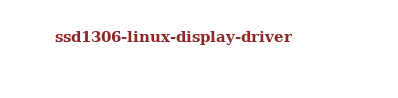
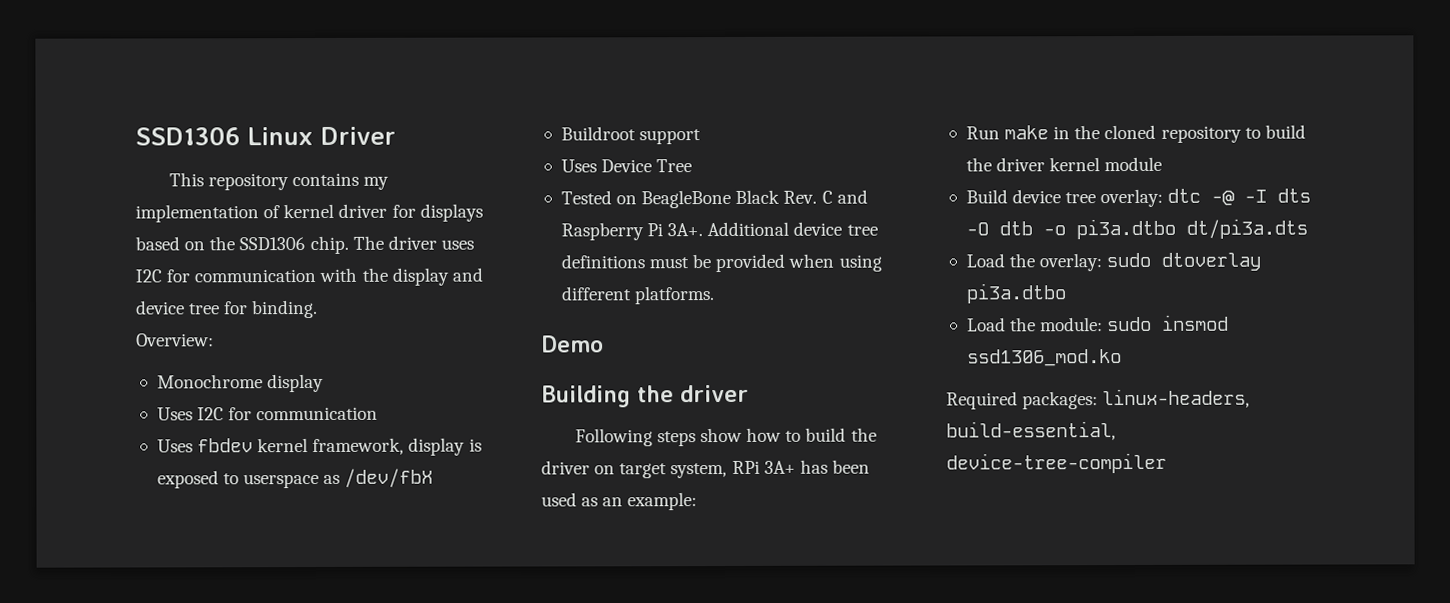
- ssd1306-linux-display-driver
+ SSD1306 Linux Driver
+ This repository contains my implementation of kernel driver for displays based on the SSD1306 chip. The driver uses I2C for communication with the display and device tree for binding.
+ Overview:
+ Monochrome display
+ Uses I2C for communication
+ Uses fbdev kernel framework, display is exposed to userspace as /dev/fbX
+ Buildroot support
+ Uses Device Tree
+ Tested on BeagleBone Black Rev. C and Raspberry Pi 3A+. Additional device tree definitions must be provided when using different platforms.
+ Demo
+ Building the driver
+ Following steps show how to build the driver on target system, RPi 3A+ has been used as an example:
+ Run make in the cloned repository to build the driver kernel module
+ Build device tree overlay: dtc -@ -I dts -O dtb -o pi3a.dtbo dt/pi3a.dts
+ Load the overlay: sudo dtoverlay pi3a.dtbo
+ Load the module: sudo insmod ssd1306_mod.ko
+ Required packages: linux-headers, build-essential, device-tree-compiler

